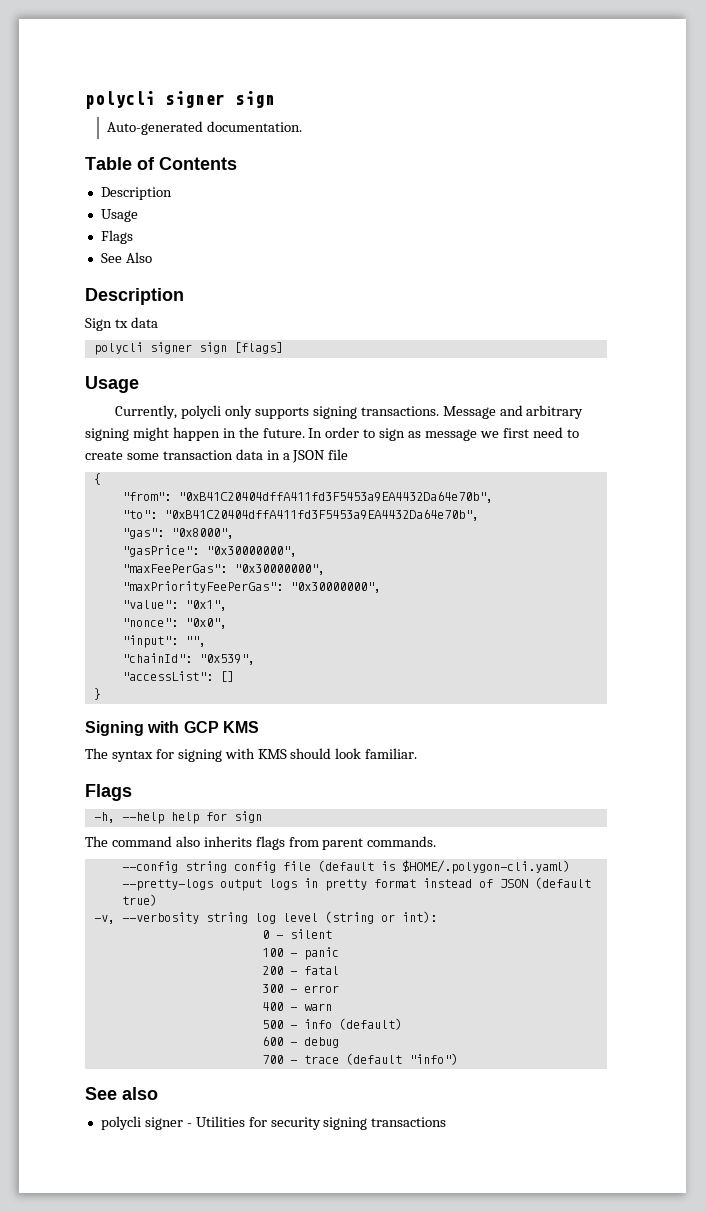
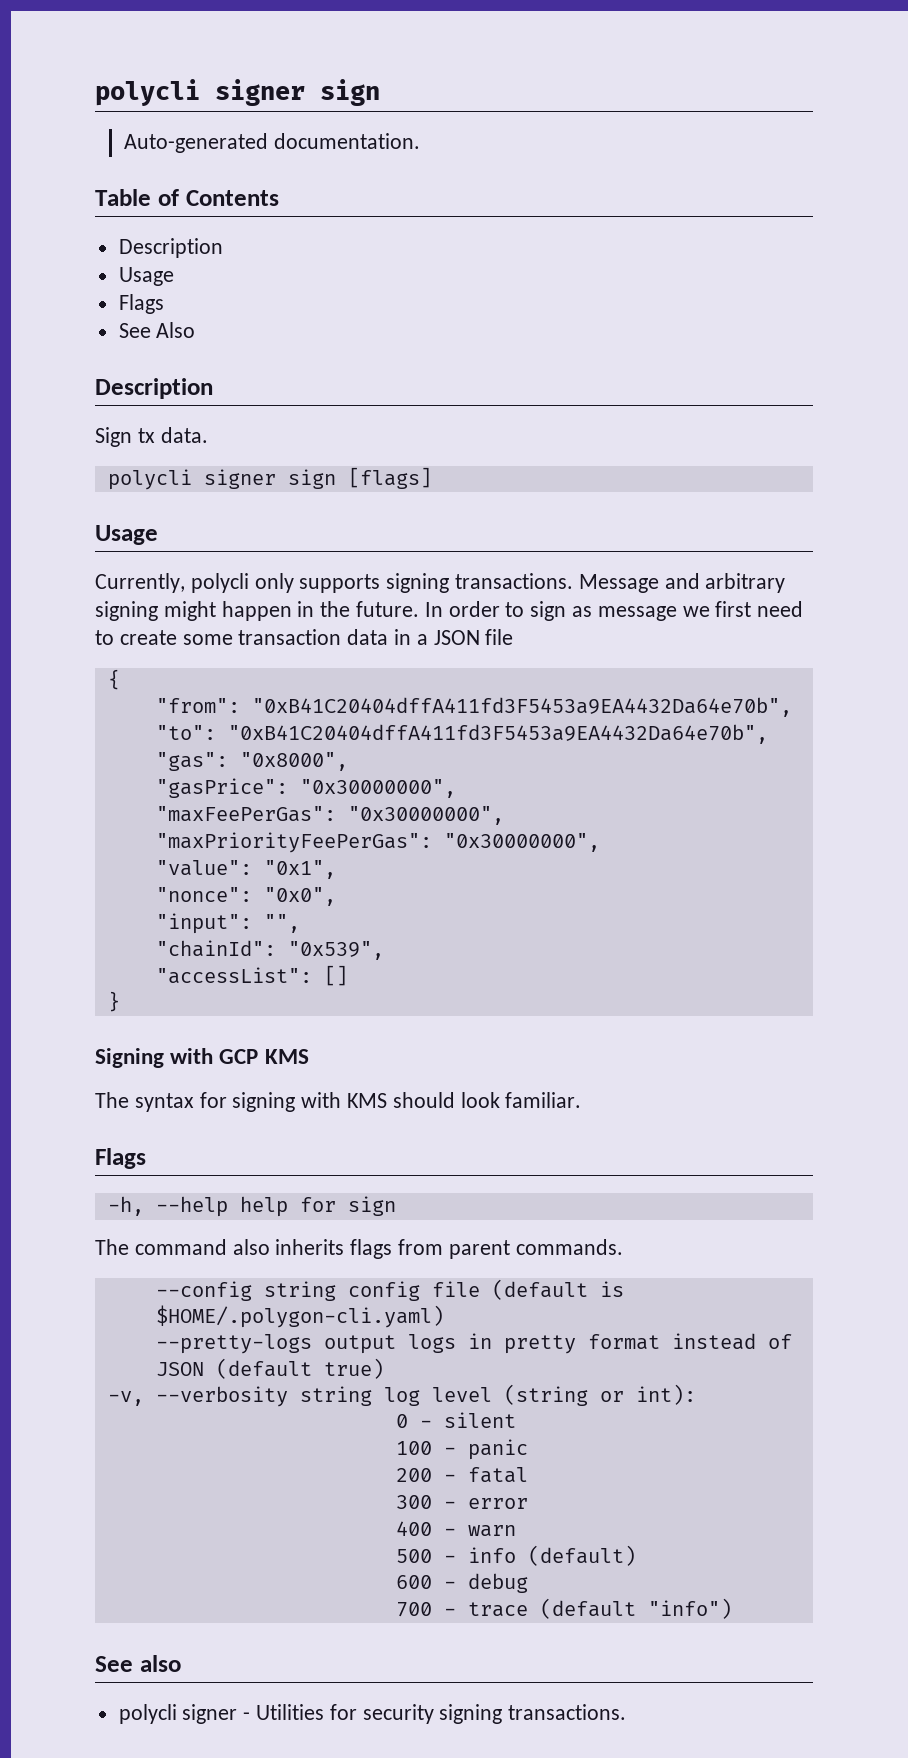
- Sign tx data
+ Sign tx data.
- polycli signer - Utilities for security signing transactions
+ polycli signer - Utilities for security signing transactions.

